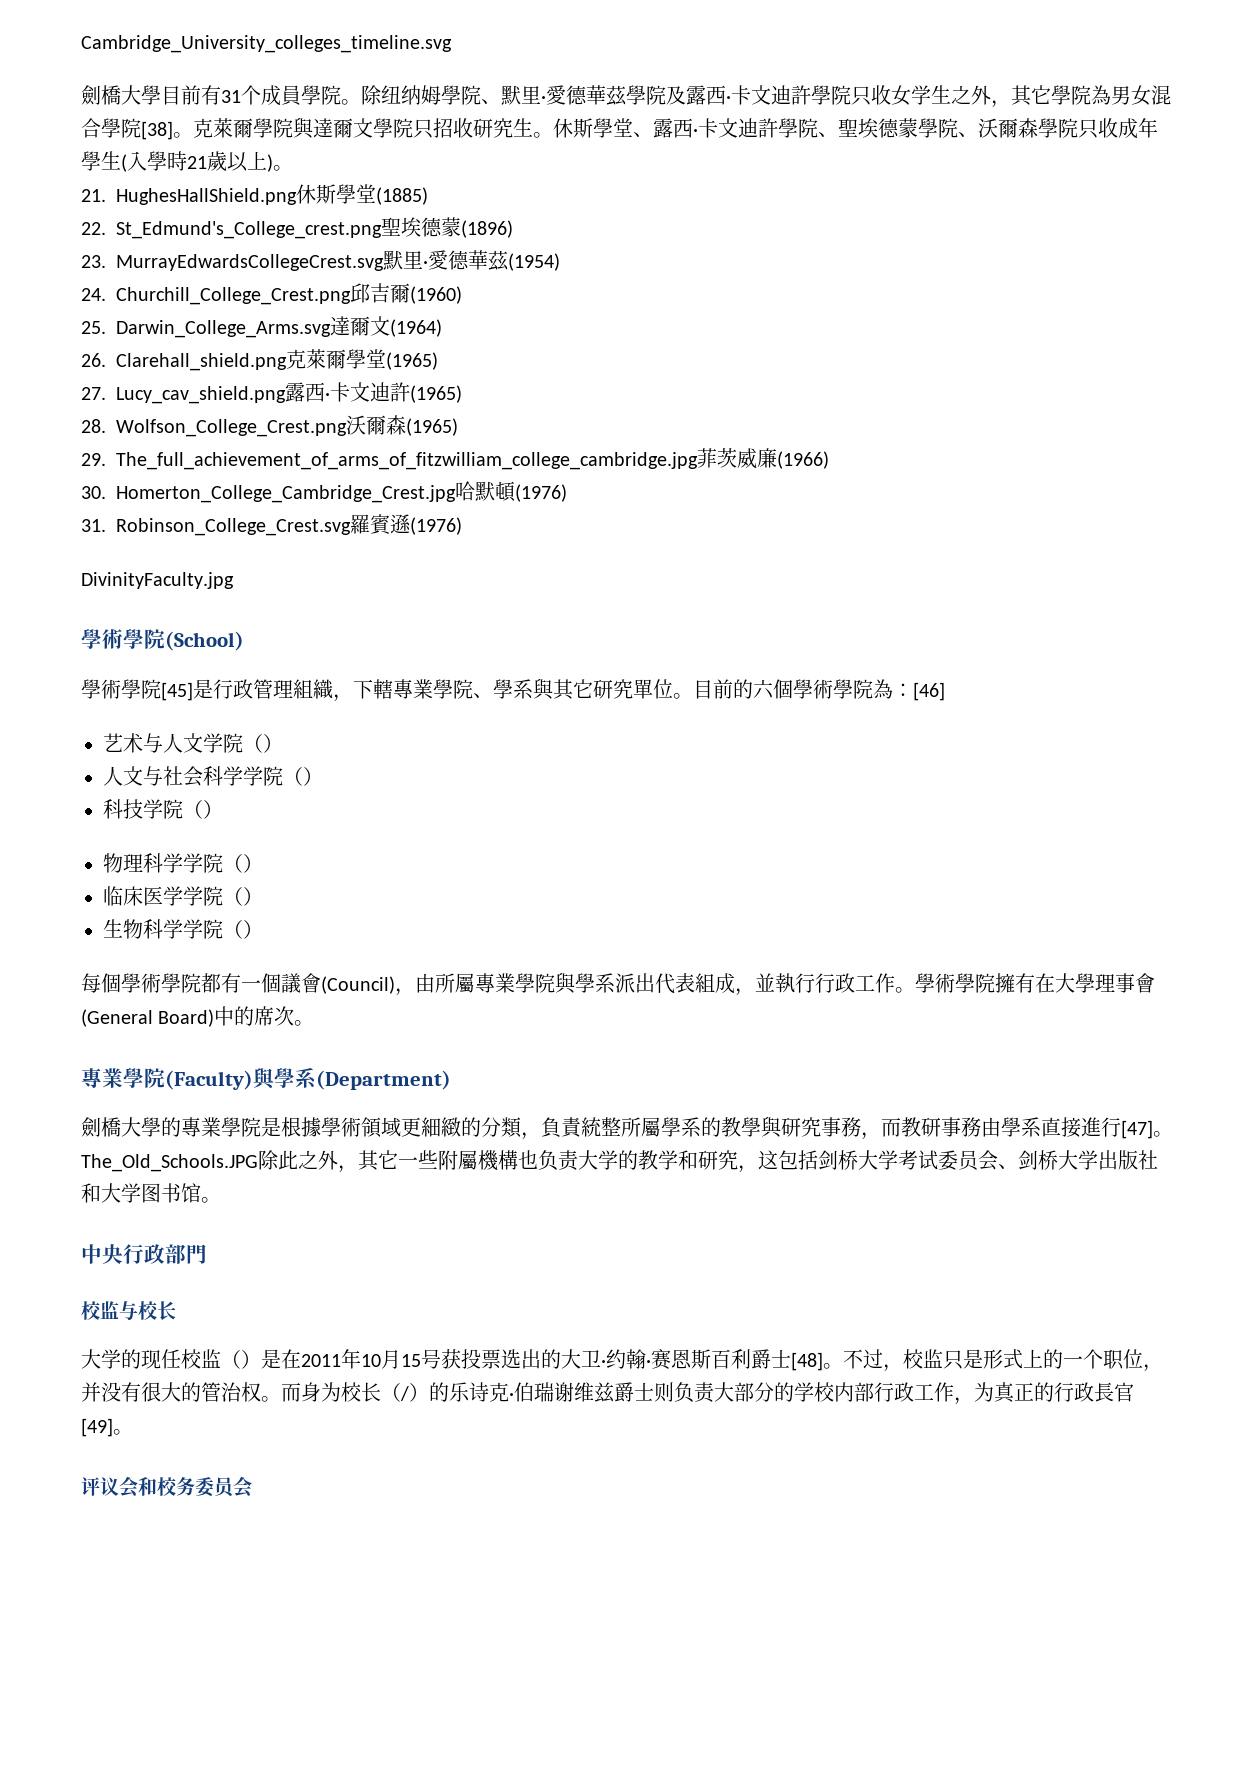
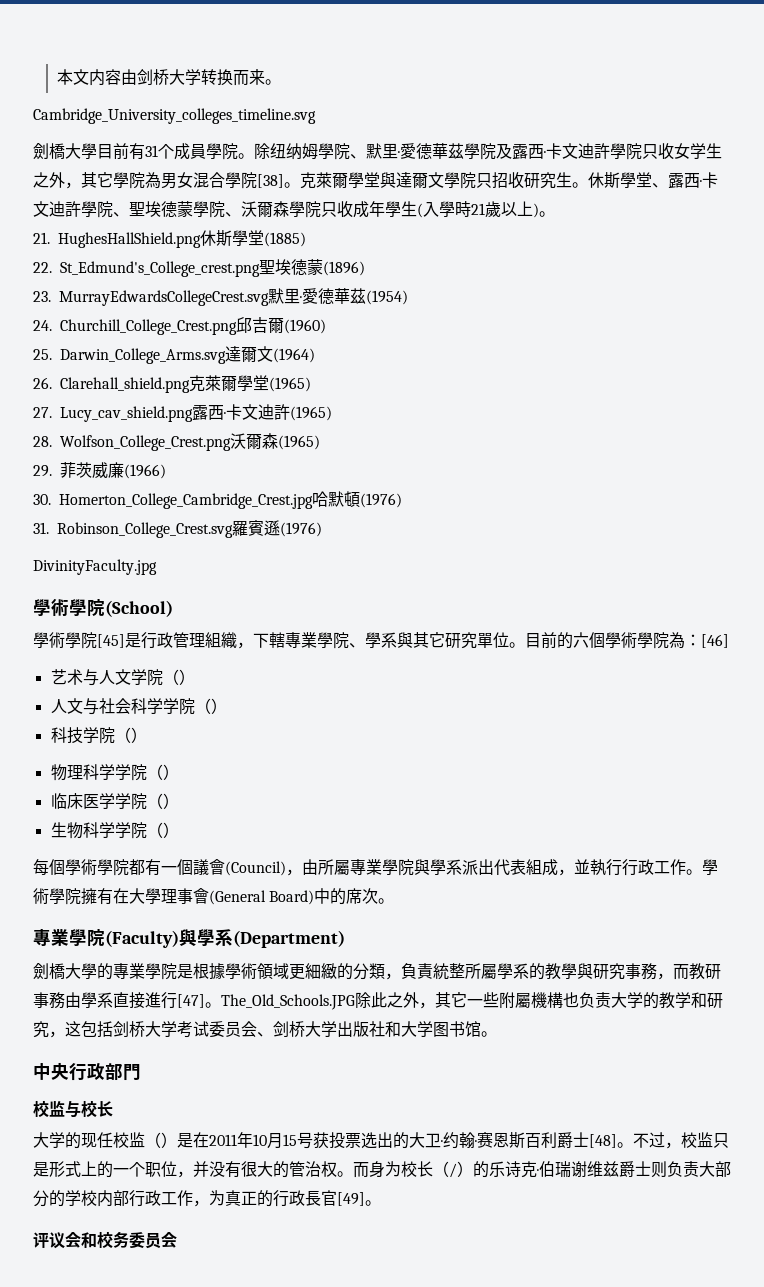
+ 本文内容由剑桥大学转换而来。
- 克萊爾學院與達爾文學院只招收研究生。
+ 克萊爾學堂與達爾文學院只招收研究生。
- 29. The_full_achievement_of_arms_of_fitzwilliam_college_cambridge.jpg菲茨威廉(1966)
+ 29.菲茨威廉(1966)

